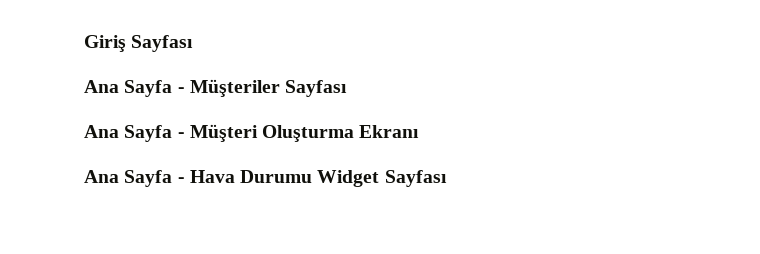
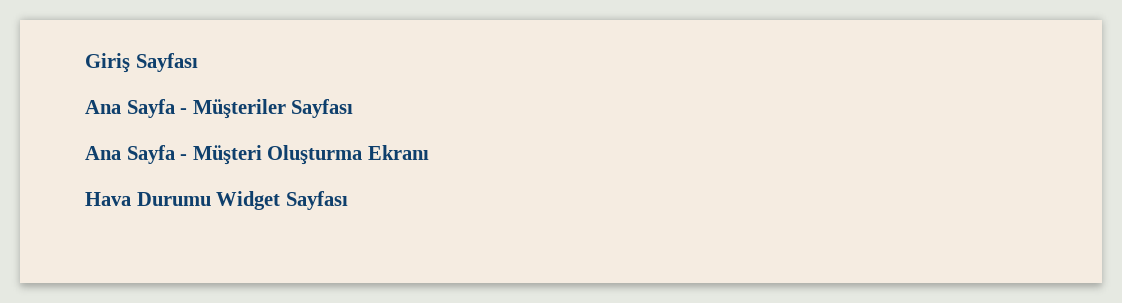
- Ana Sayfa - Hava Durumu Widget Sayfası
+ Hava Durumu Widget Sayfası

